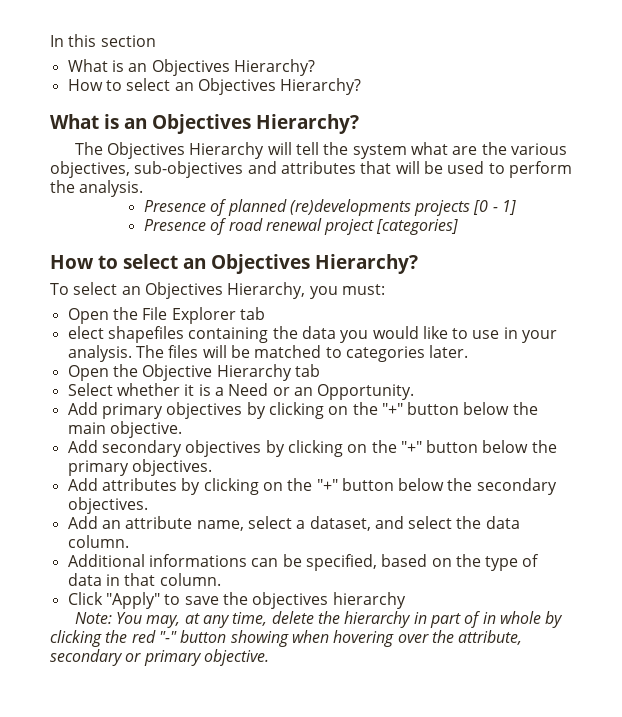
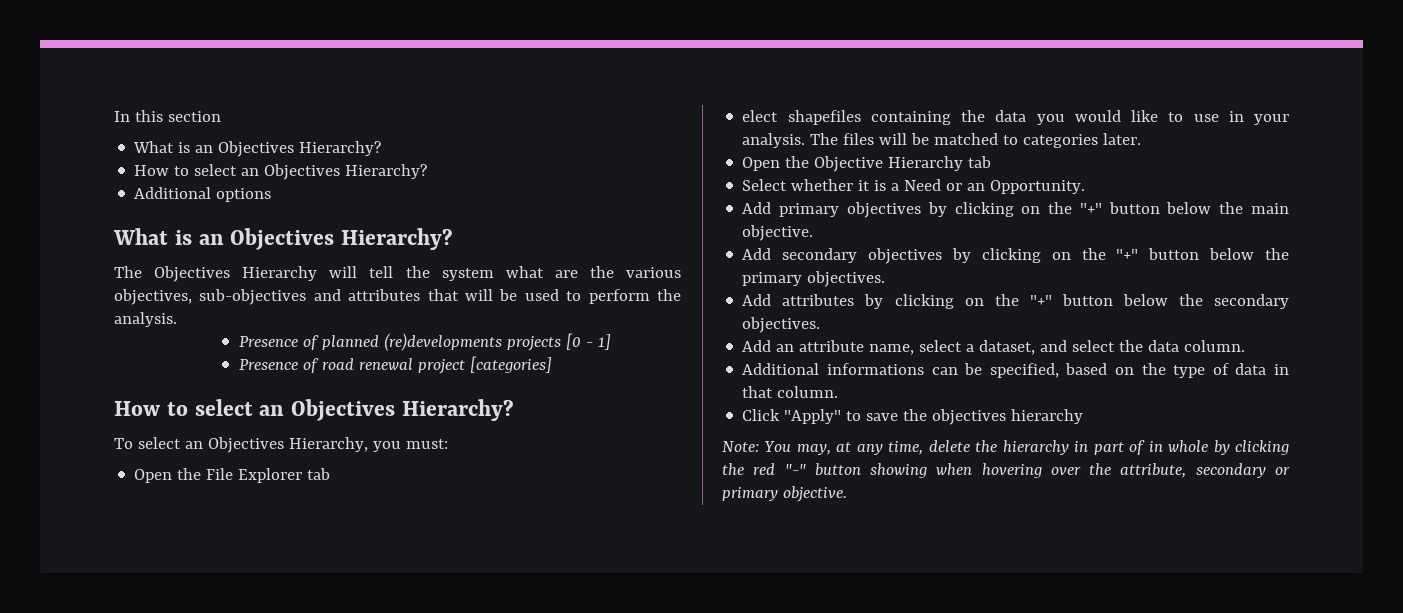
+ Additional options

